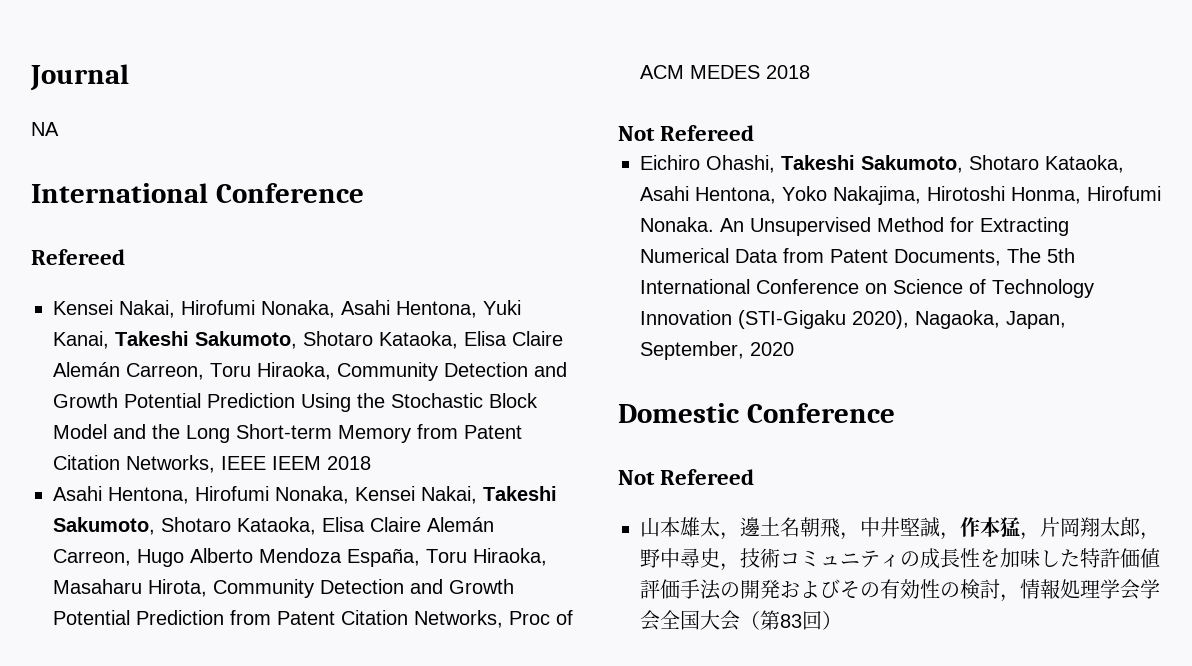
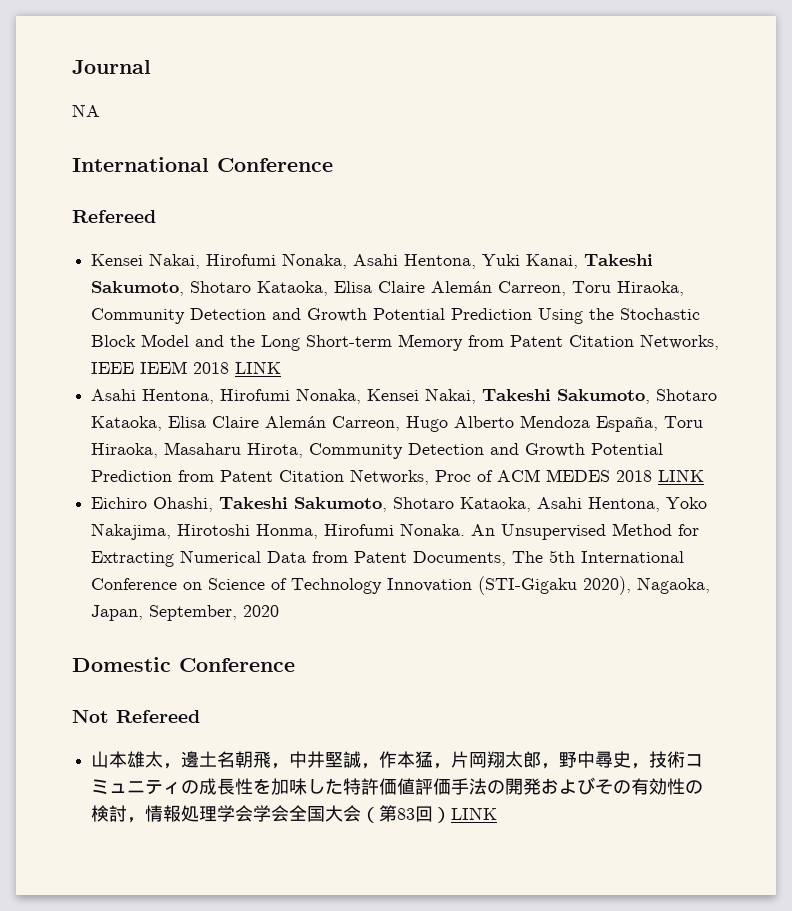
- Kensei Nakai, Hirofumi Nonaka, Asahi Hentona, Yuki Kanai, Takeshi Sakumoto, Shotaro Kataoka, Elisa Claire Alemán Carreon, Toru Hiraoka, Community Detection and Growth Potential Prediction Using the Stochastic Block Model and the Long Short-term Memory from Patent Citation Networks, IEEE IEEM 2018
+ Kensei Nakai, Hirofumi Nonaka, Asahi Hentona, Yuki Kanai, Takeshi Sakumoto, Shotaro Kataoka, Elisa Claire Alemán Carreon, Toru Hiraoka, Community Detection and Growth Potential Prediction Using the Stochastic Block Model and the Long Short-term Memory from Patent Citation Networks, IEEE IEEM 2018 LINK
- Asahi Hentona, Hirofumi Nonaka, Kensei Nakai, Takeshi Sakumoto, Shotaro Kataoka, Elisa Claire Alemán Carreon, Hugo Alberto Mendoza España, Toru Hiraoka, Masaharu Hirota, Community Detection and Growth Potential Prediction from Patent Citation Networks, Proc of ACM MEDES 2018
- Not Refereed
+ Asahi Hentona, Hirofumi Nonaka, Kensei Nakai, Takeshi Sakumoto, Shotaro Kataoka, Elisa Claire Alemán Carreon, Hugo Alberto Mendoza España, Toru Hiraoka, Masaharu Hirota, Community Detection and Growth Potential Prediction from Patent Citation Networks, Proc of ACM MEDES 2018 LINK
- 山本雄太，邊土名朝飛，中井堅誠，作本猛，片岡翔太郎，野中尋史，技術コミュニティの成長性を加味した特許価値評価手法の開発およびその有効性の検討，情報処理学会学会全国大会（第83回）
+ 山本雄太，邊土名朝飛，中井堅誠，作本猛，片岡翔太郎，野中尋史，技術コミュニティの成長性を加味した特許価値評価手法の開発およびその有効性の検討，情報処理学会学会全国大会（第83回）LINK

